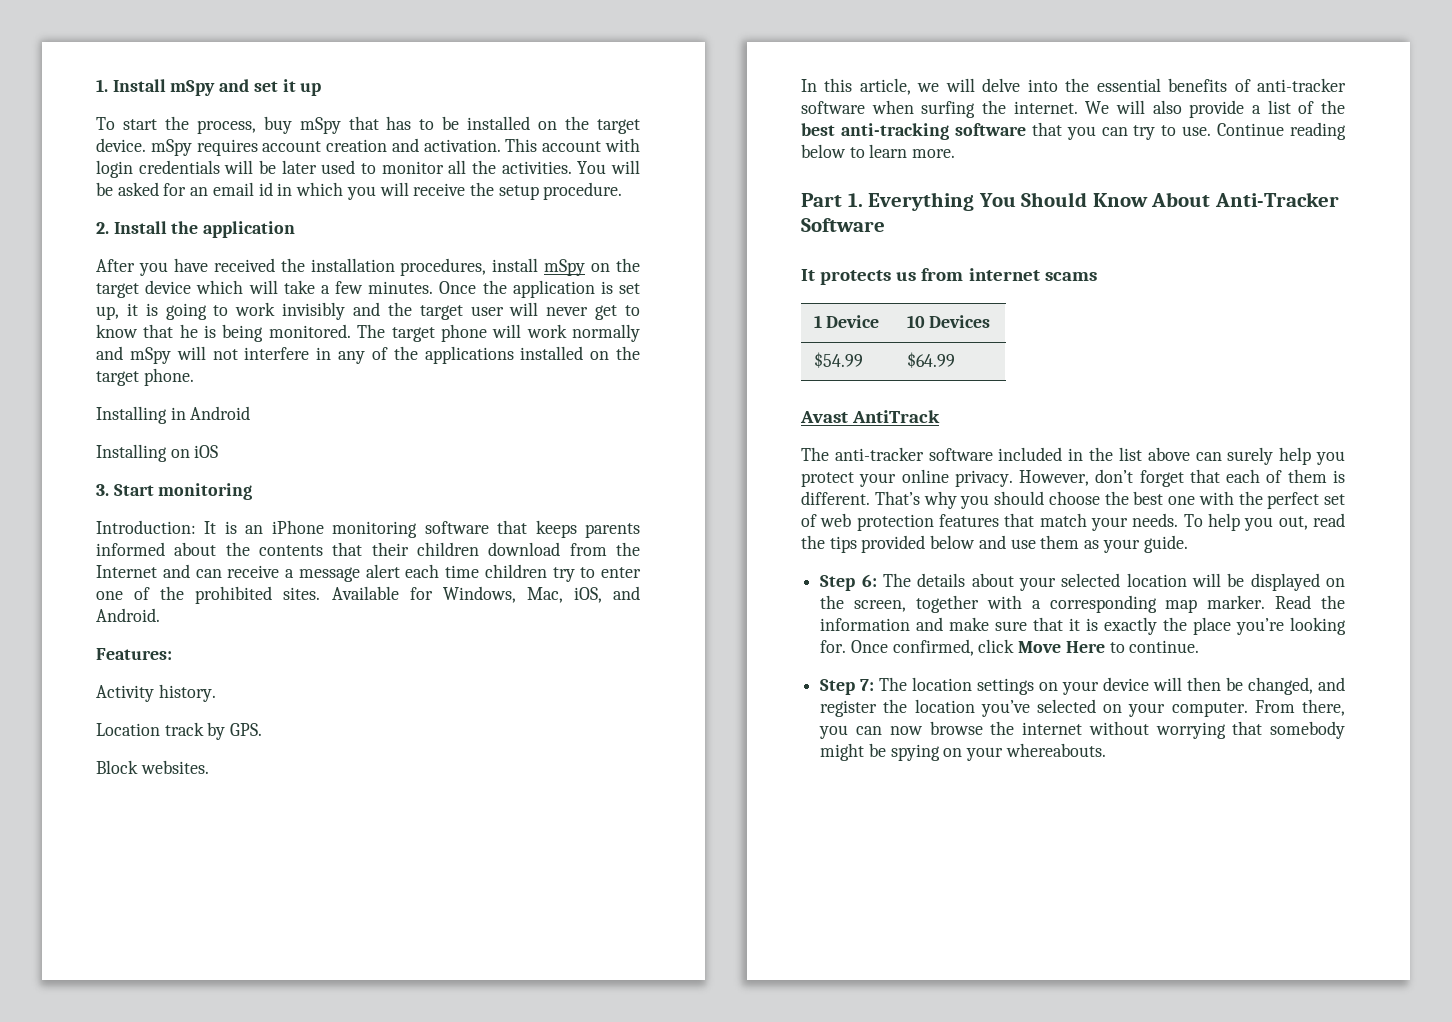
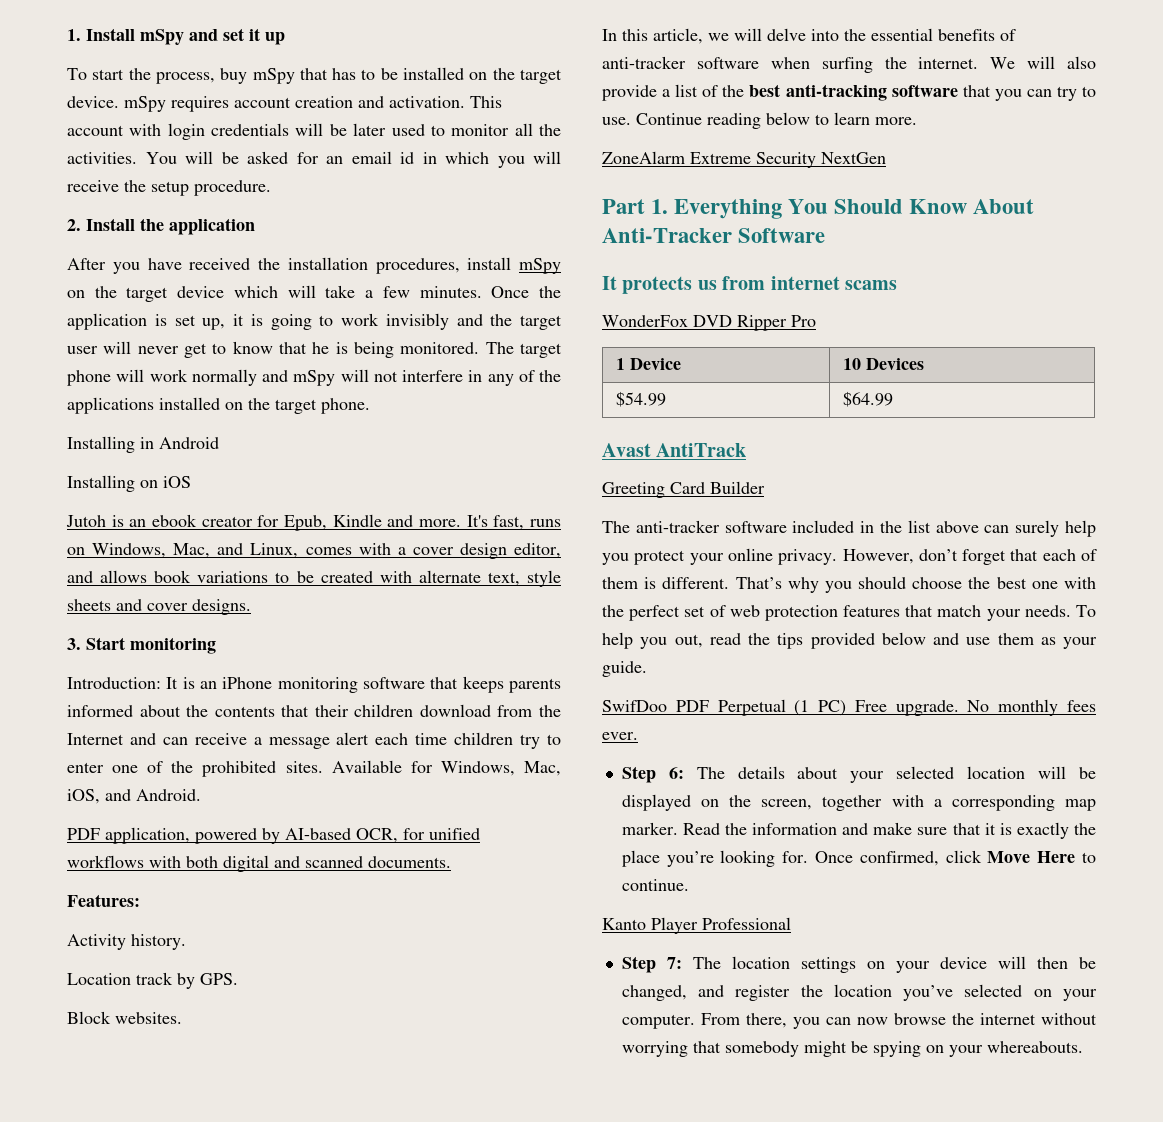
+ Jutoh is an ebook creator for Epub, Kindle and more. It's fast, runs on Windows, Mac, and Linux, comes with a cover design editor, and allows book variations to be created with alternate text, style sheets and cover designs.
+ PDF application, powered by AI-based OCR, for unified workflows with both digital and scanned documents.
+ ZoneAlarm Extreme Security NextGen
+ WonderFox DVD Ripper Pro
+ Greeting Card Builder
+ SwifDoo PDF Perpetual (1 PC) Free upgrade. No monthly fees ever.
+ Kanto Player Professional

